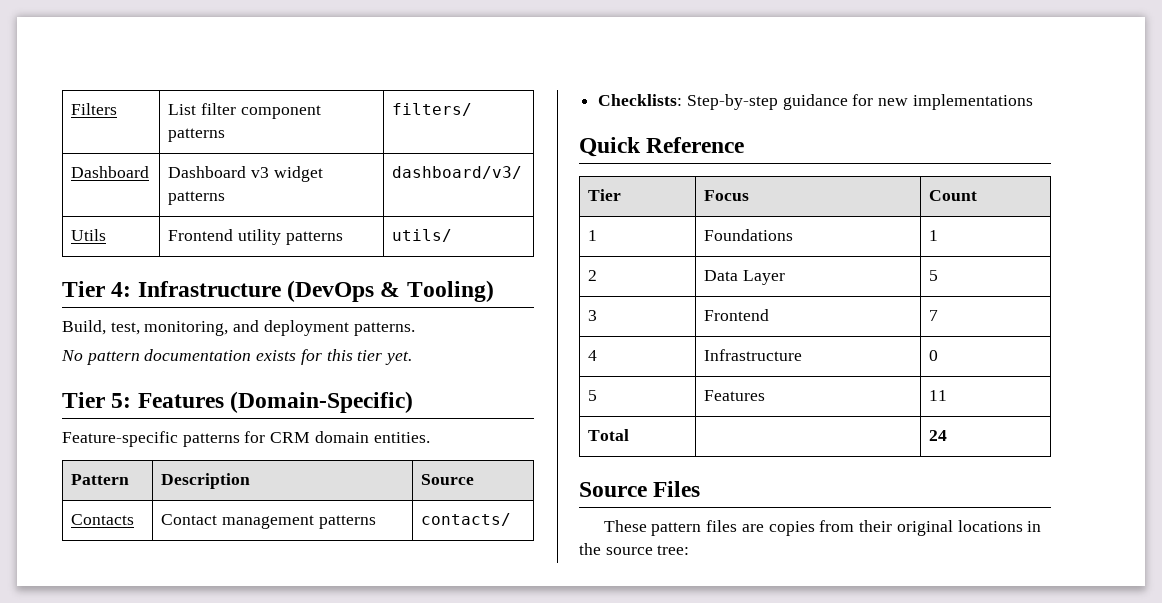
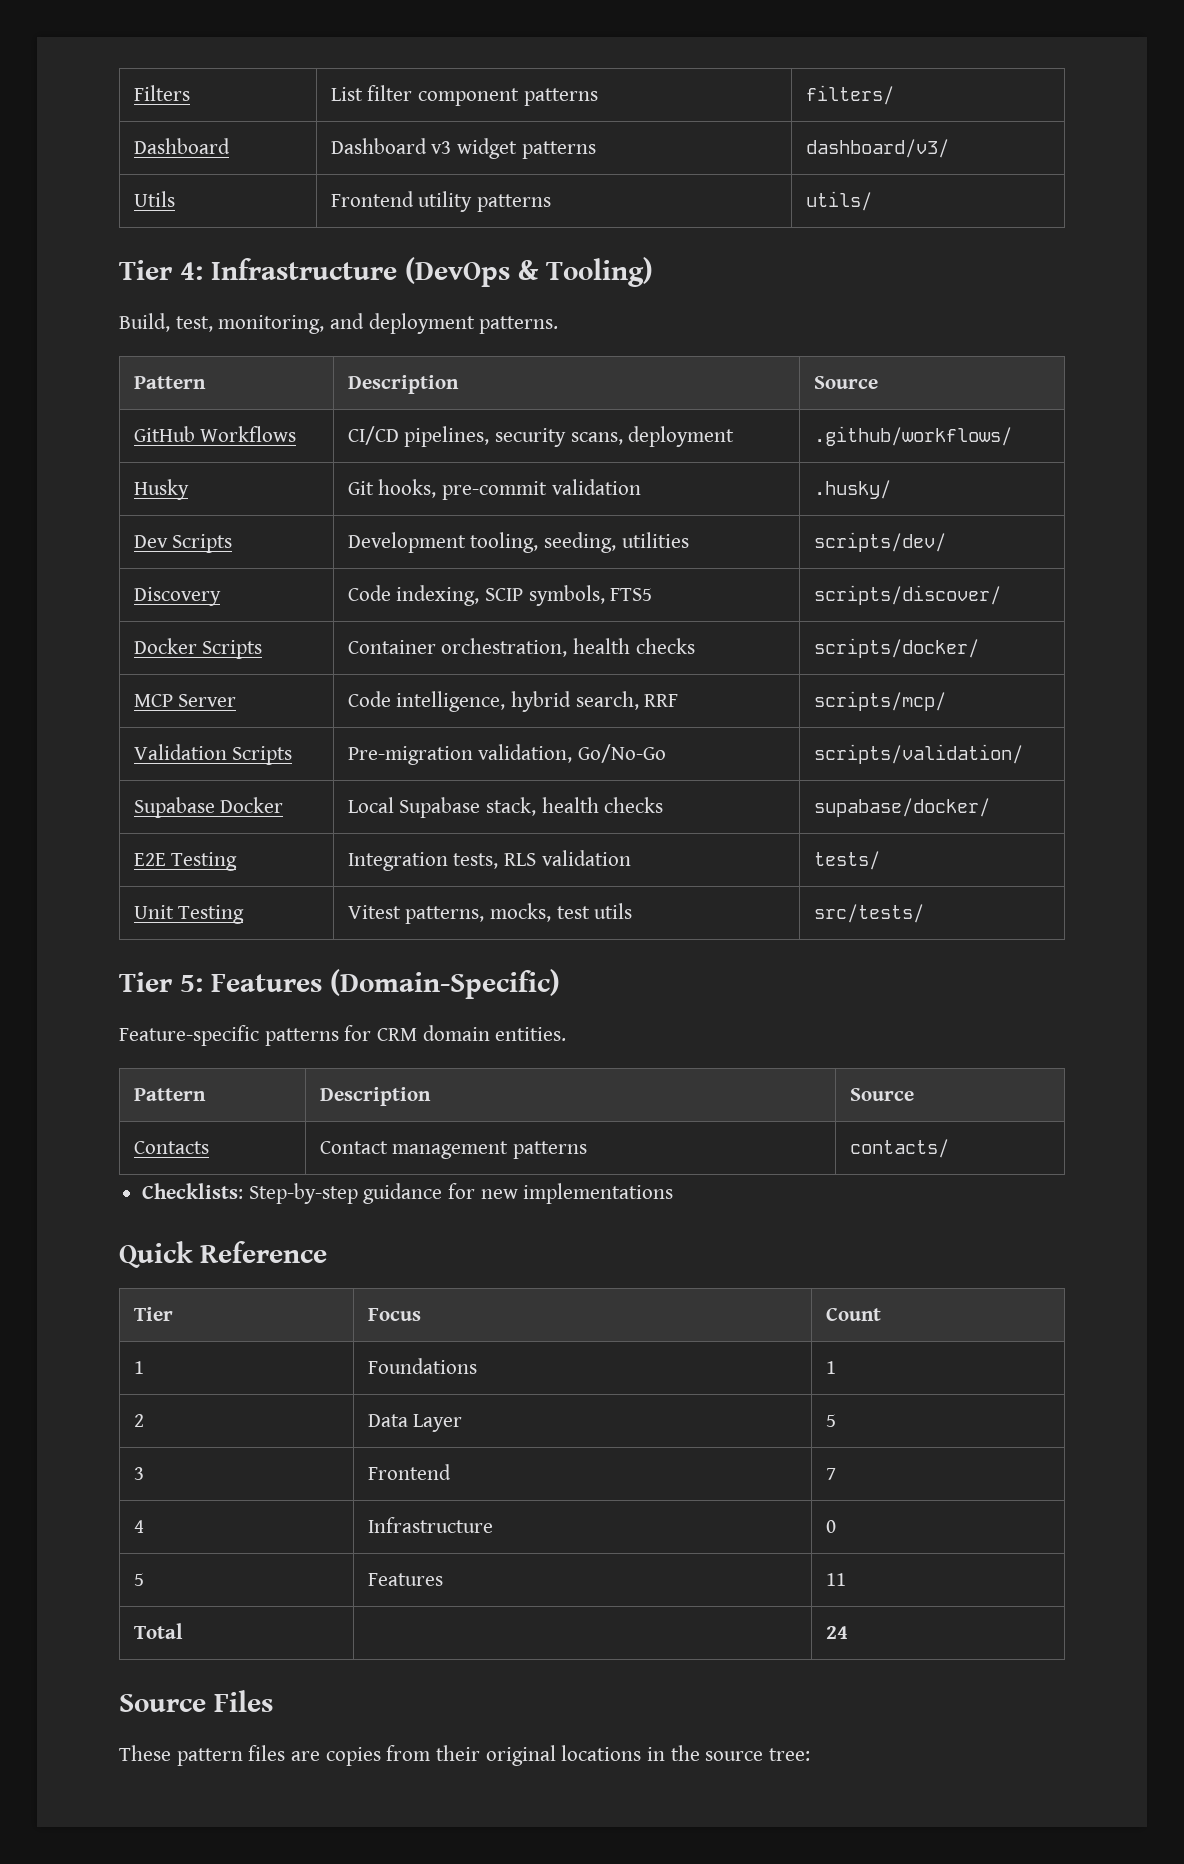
  Build, test, monitoring, and deployment patterns.
- No pattern documentation exists for this tier yet.
+ Pattern | Description | Source
+ GitHub Workflows | CI/CD pipelines, security scans, deployment | .github/workflows/
+ Husky | Git hooks, pre-commit validation | .husky/
+ Dev Scripts | Development tooling, seeding, utilities | scripts/dev/
+ Discovery | Code indexing, SCIP symbols, FTS5 | scripts/discover/
+ Docker Scripts | Container orchestration, health checks | scripts/docker/
+ MCP Server | Code intelligence, hybrid search, RRF | scripts/mcp/
+ Validation Scripts | Pre-migration validation, Go/No-Go | scripts/validation/
+ Supabase Docker | Local Supabase stack, health checks | supabase/docker/
+ E2E Testing | Integration tests, RLS validation | tests/
+ Unit Testing | Vitest patterns, mocks, test utils | src/tests/

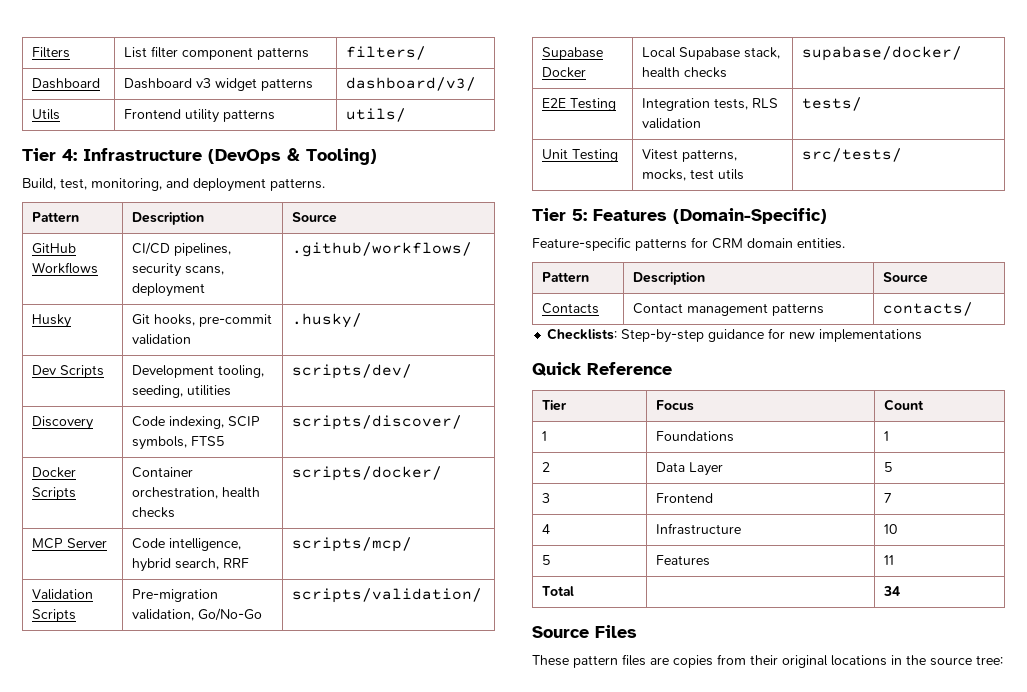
- 4 | Infrastructure | 0
+ 4 | Infrastructure | 10
- Total | | 24
+ Total | | 34

